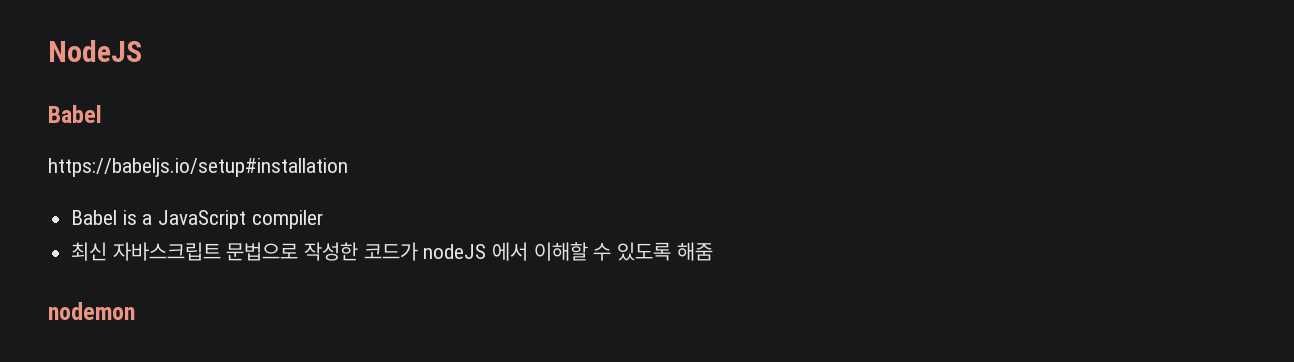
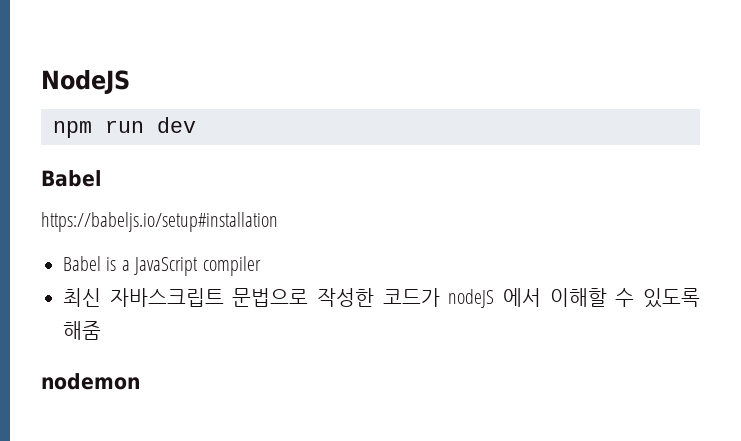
+ npm run dev

